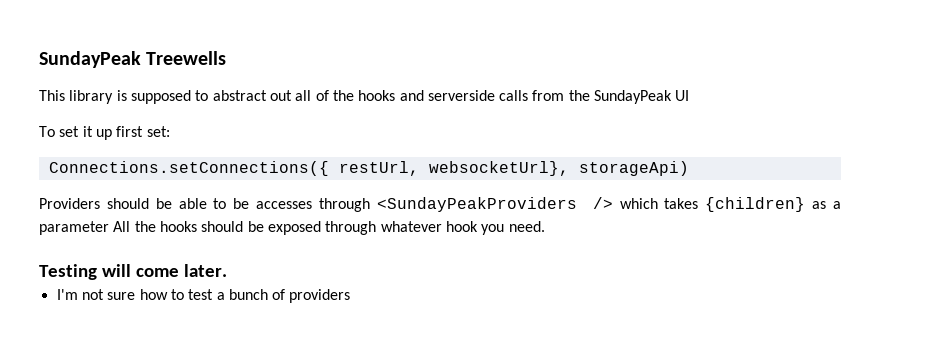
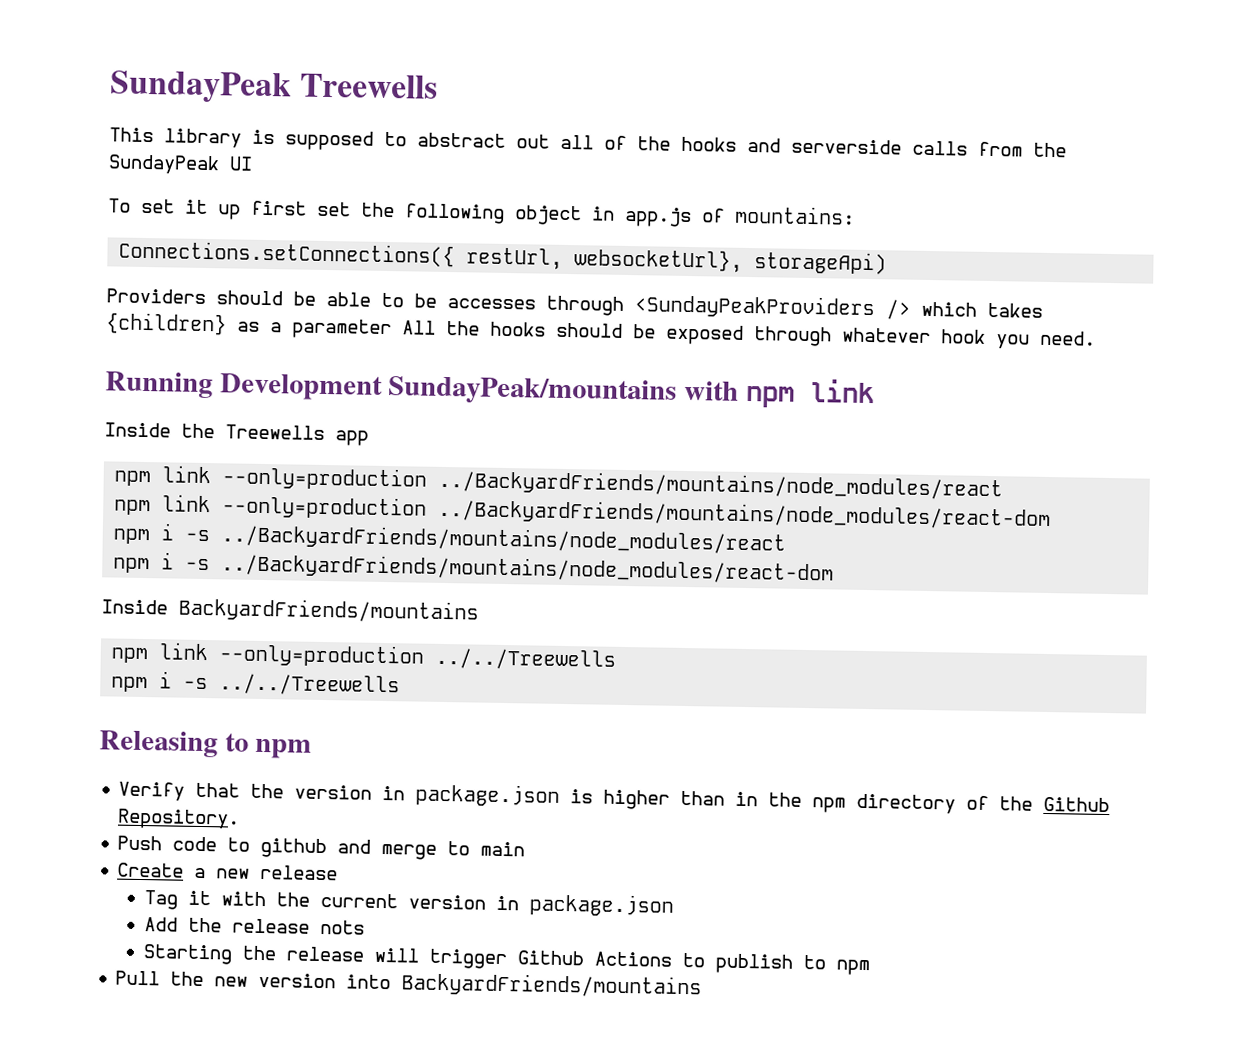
- To set it up first set:
+ To set it up first set the following object in app.js of mountains:
- Testing will come later.
- I'm not sure how to test a bunch of providers
+ Running Development SundayPeak/mountains with npm link
+ Inside the Treewells app
+ npm link --only=production ../BackyardFriends/mountains/node_modules/react
+ npm link --only=production ../BackyardFriends/mountains/node_modules/react-dom
+ npm i -s ../BackyardFriends/mountains/node_modules/react
+ npm i -s ../BackyardFriends/mountains/node_modules/react-dom
+ Inside BackyardFriends/mountains
+ npm link --only=production ../../Treewells
+ npm i -s ../../Treewells
+ Releasing to npm
+ Verify that the version in package.json is higher than in the npm directory of the Github Repository.
+ Push code to github and merge to main
+ Create a new release
+ Tag it with the current version in package.json
+ Add the release nots
+ Starting the release will trigger Github Actions to publish to npm
+ Pull the new version into BackyardFriends/mountains

